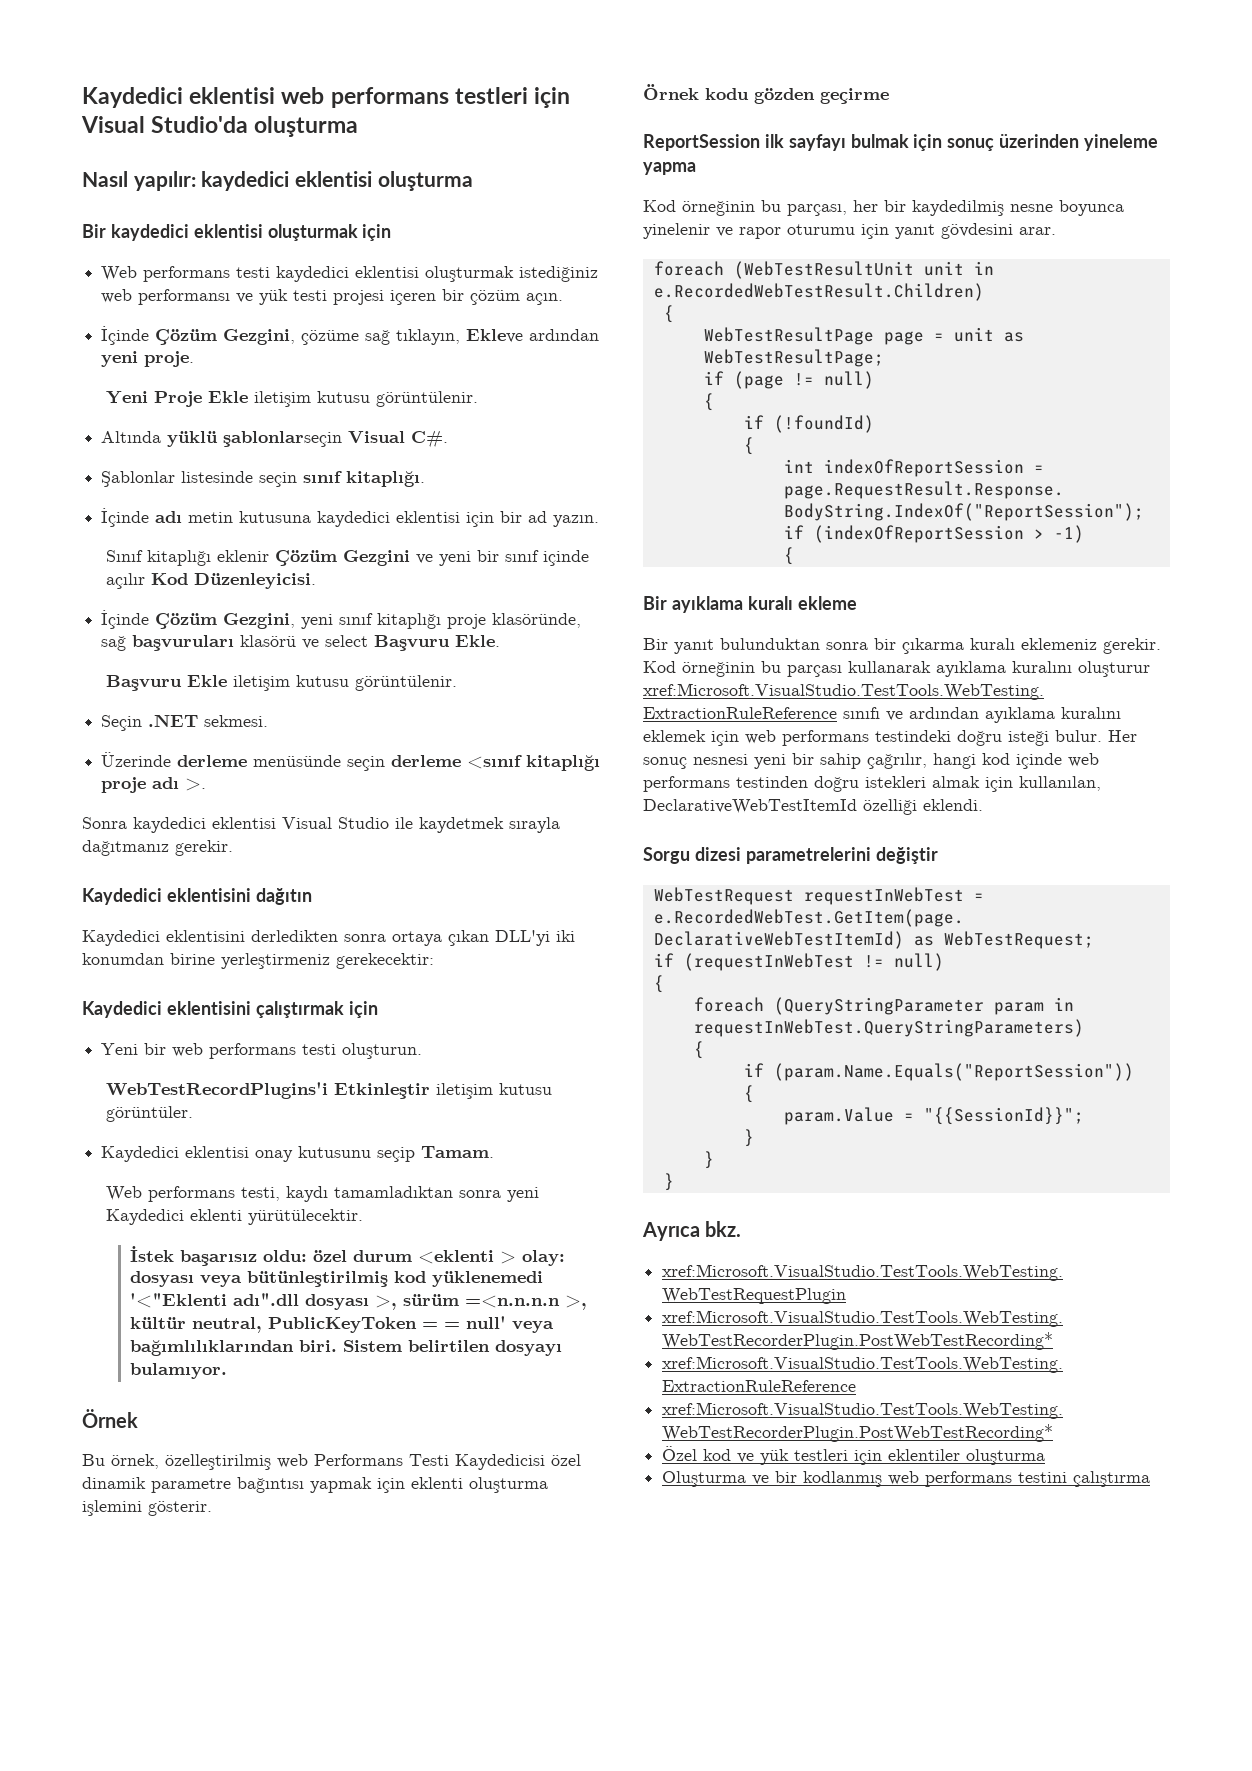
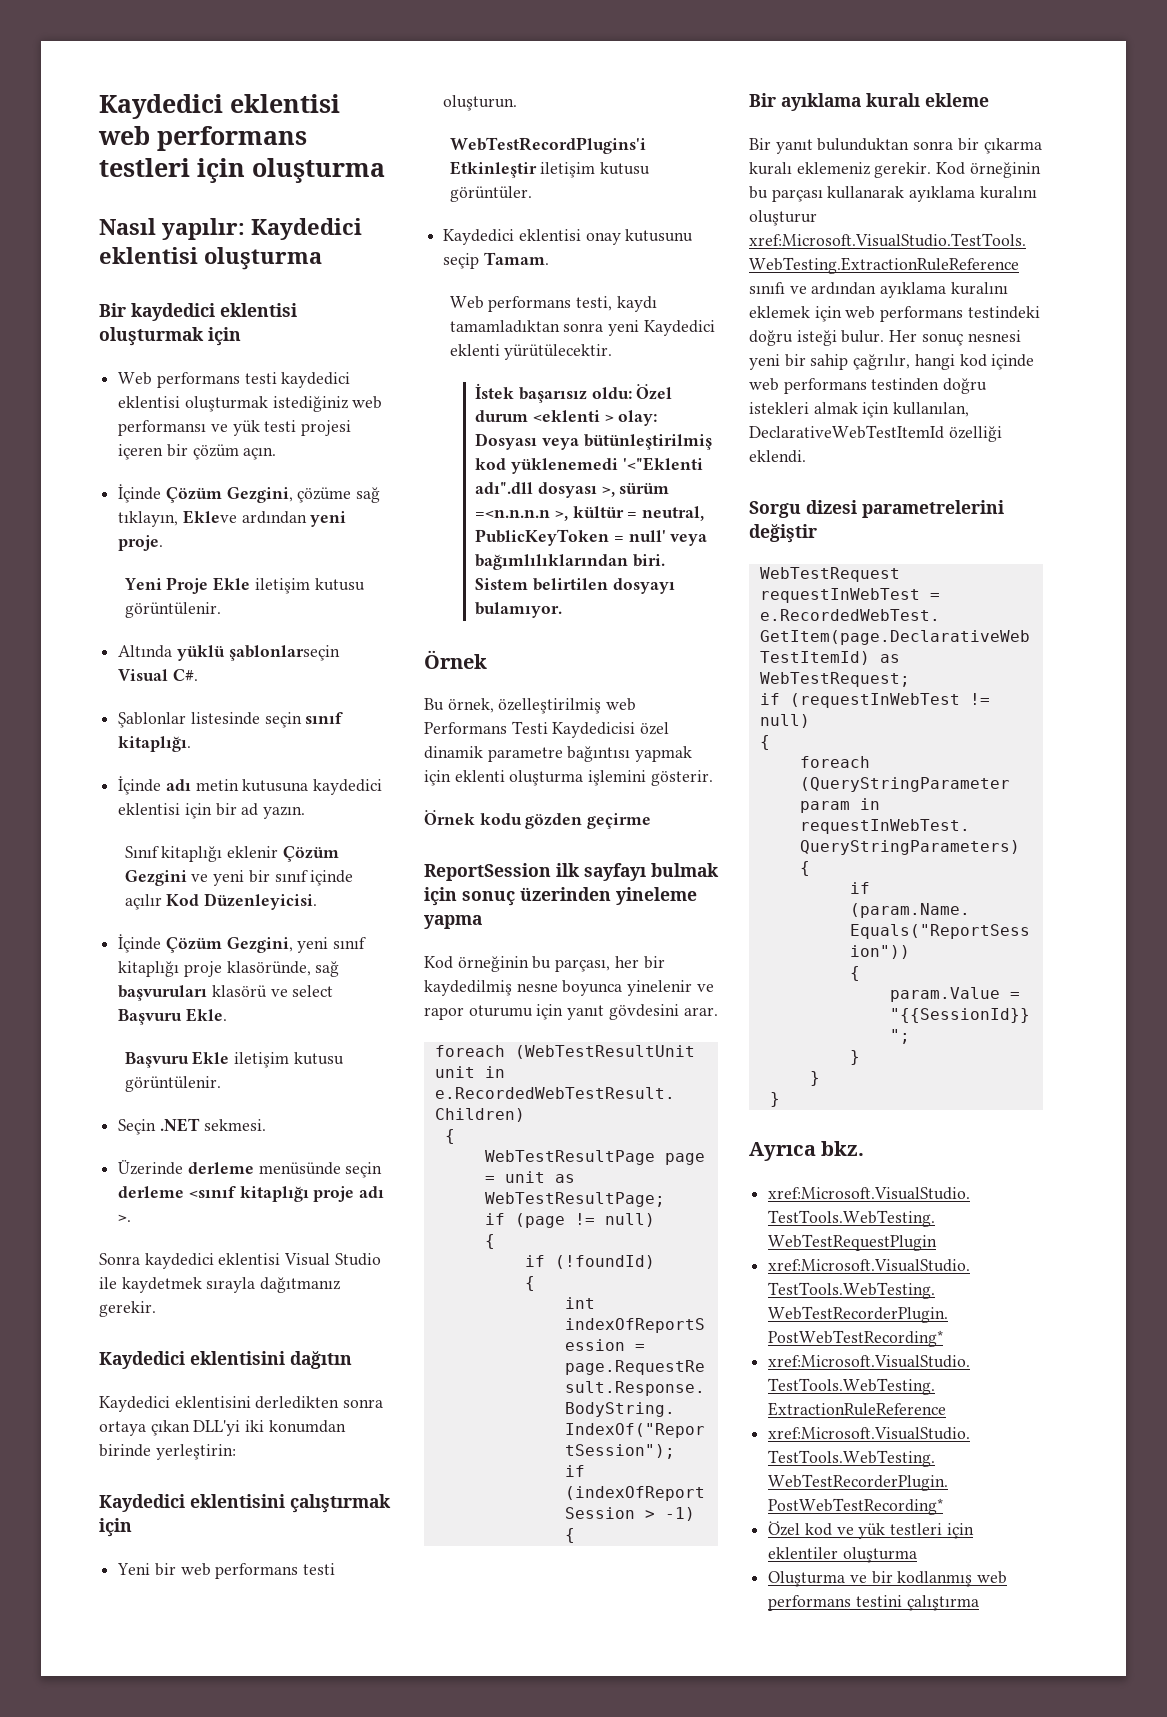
- Kaydedici eklentisi web performans testleri için Visual Studio'da oluşturma
+ Kaydedici eklentisi web performans testleri için oluşturma
- Nasıl yapılır: kaydedici eklentisi oluşturma
+ Nasıl yapılır: Kaydedici eklentisi oluşturma
- Kaydedici eklentisini derledikten sonra ortaya çıkan DLL'yi iki konumdan birine yerleştirmeniz gerekecektir:
+ Kaydedici eklentisini derledikten sonra ortaya çıkan DLL'yi iki konumdan birinde yerleştirin:
- İstek başarısız oldu: özel durum <eklenti > olay: dosyası veya bütünleştirilmiş kod yüklenemedi '<"Eklenti adı".dll dosyası >, sürüm =<n.n.n.n >, kültür neutral, PublicKeyToken = = null' veya bağımlılıklarından biri.
+ İstek başarısız oldu: Özel durum <eklenti > olay: Dosyası veya bütünleştirilmiş kod yüklenemedi '<"Eklenti adı".dll dosyası >, sürüm =<n.n.n.n >, kültür = neutral, PublicKeyToken = null' veya bağımlılıklarından biri.

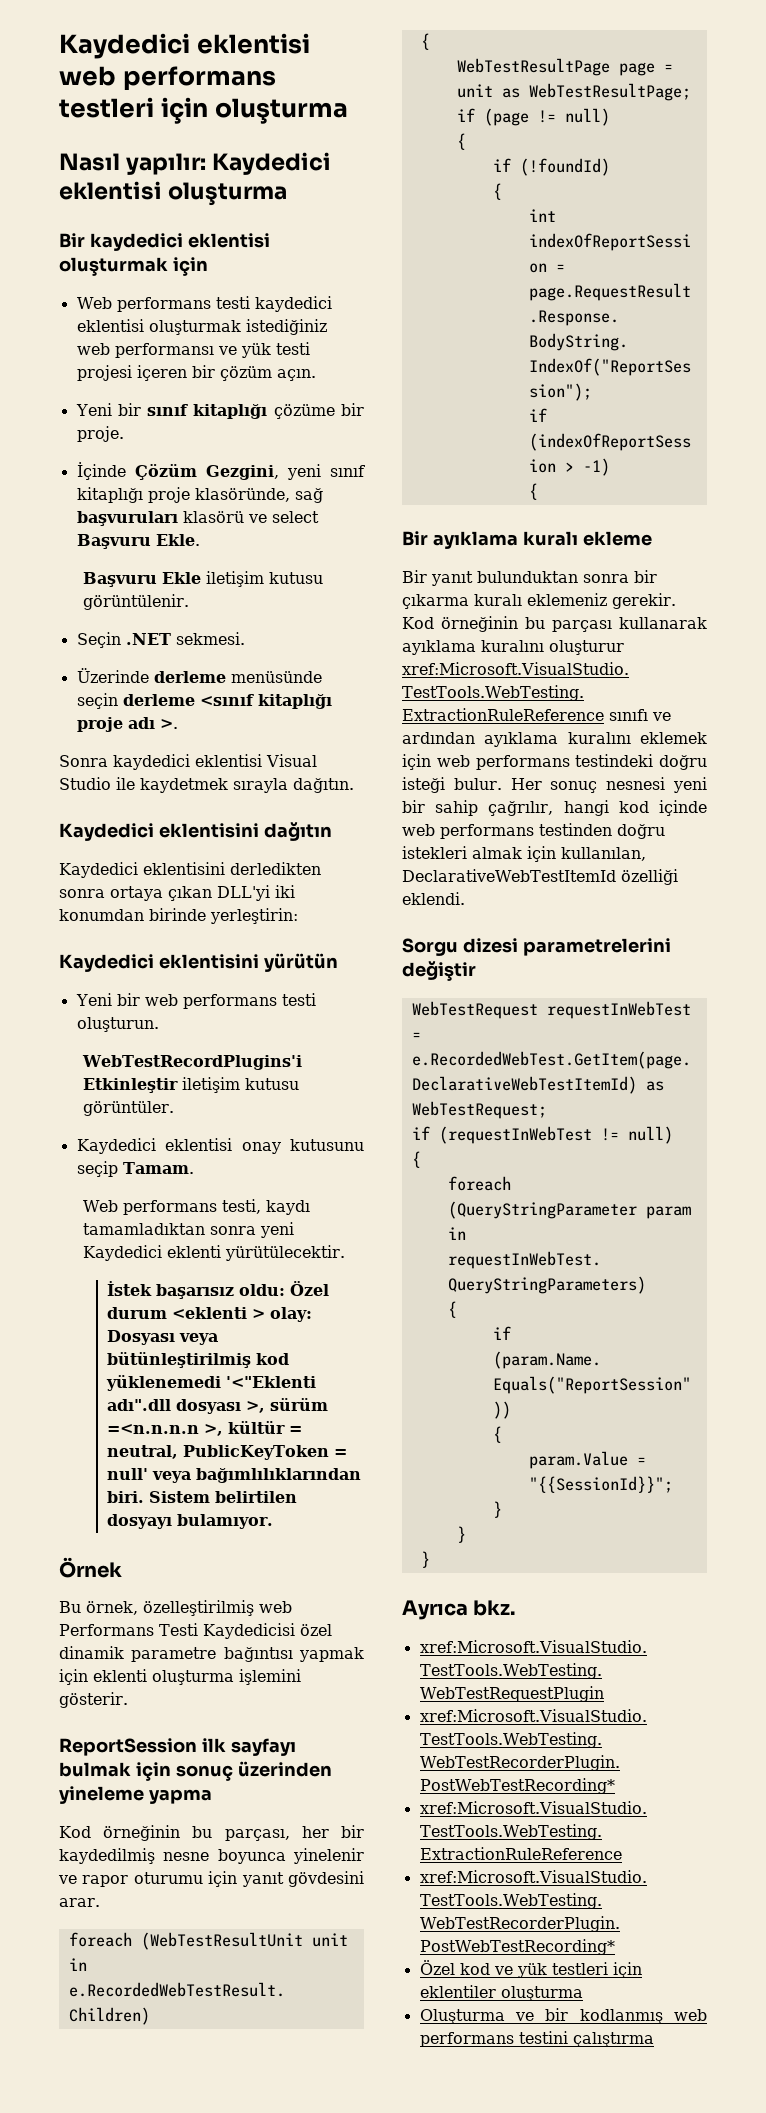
- İçinde Çözüm Gezgini, çözüme sağ tıklayın, Ekleve ardından yeni proje.
- Yeni Proje Ekle iletişim kutusu görüntülenir.
- Altında yüklü şablonlarseçin Visual C#.
- Şablonlar listesinde seçin sınıf kitaplığı.
- İçinde adı metin kutusuna kaydedici eklentisi için bir ad yazın.
- Sınıf kitaplığı eklenir Çözüm Gezgini ve yeni bir sınıf içinde açılır Kod Düzenleyicisi.
+ Yeni bir sınıf kitaplığı çözüme bir proje.
- Sonra kaydedici eklentisi Visual Studio ile kaydetmek sırayla dağıtmanız gerekir.
+ Sonra kaydedici eklentisi Visual Studio ile kaydetmek sırayla dağıtın.
- Kaydedici eklentisini çalıştırmak için
+ Kaydedici eklentisini yürütün
- Örnek kodu gözden geçirme

